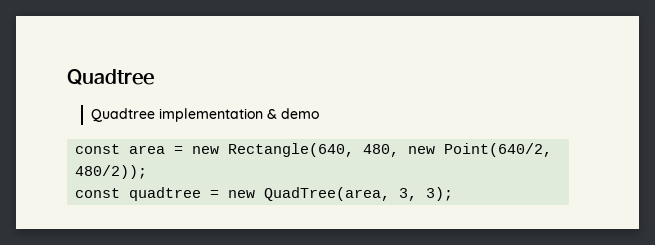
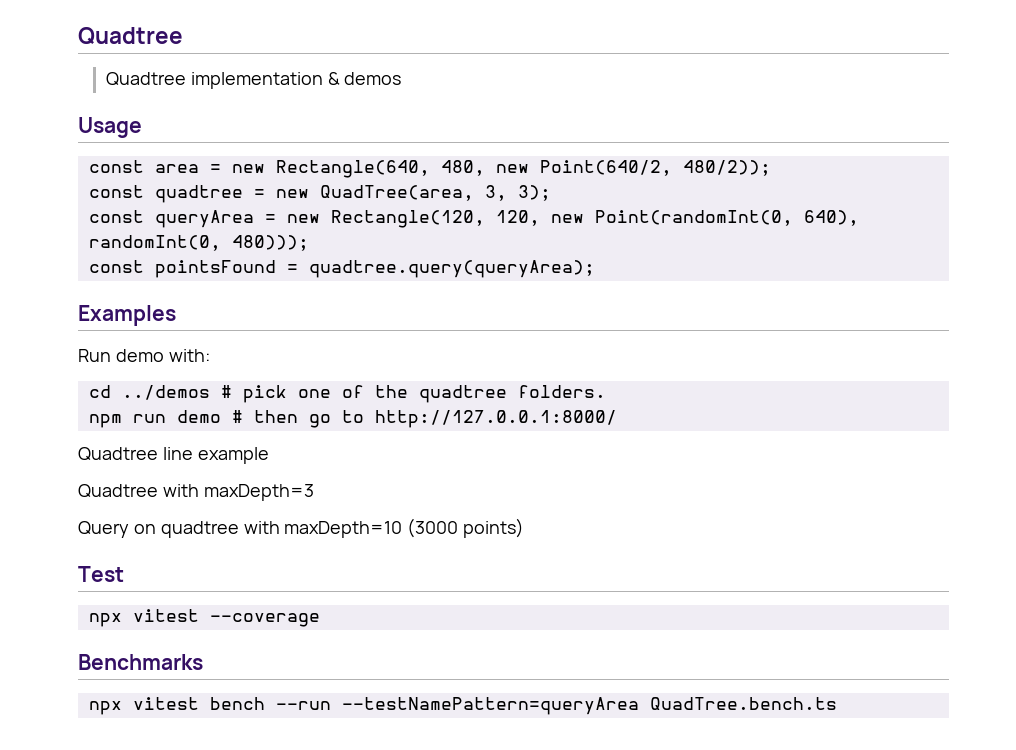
- Quadtree implementation & demo
+ Quadtree implementation & demos
+ Usage
+ const queryArea = new Rectangle(120, 120, new Point(randomInt(0, 640), randomInt(0, 480)));
+ const pointsFound = quadtree.query(queryArea);
+ Examples
+ Run demo with:
+ cd ../demos # pick one of the quadtree folders.
+ npm run demo # then go to http://127.0.0.1:8000/
+ Quadtree line example
+ Quadtree with maxDepth=3
+ Query on quadtree with maxDepth=10 (3000 points)
+ Test
+ npx vitest --coverage
+ Benchmarks
+ npx vitest bench --run --testNamePattern=queryArea QuadTree.bench.ts

